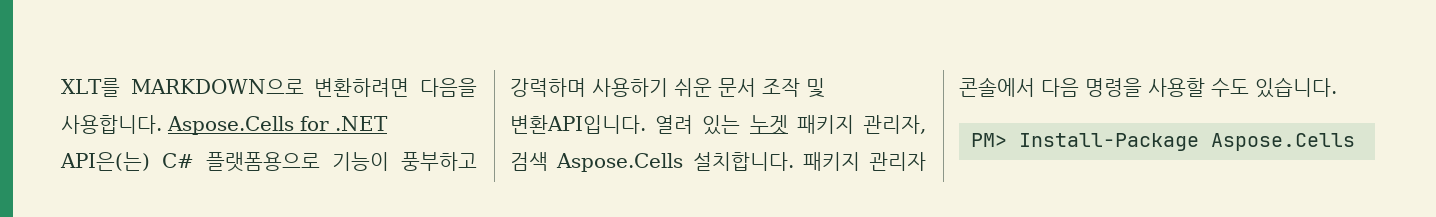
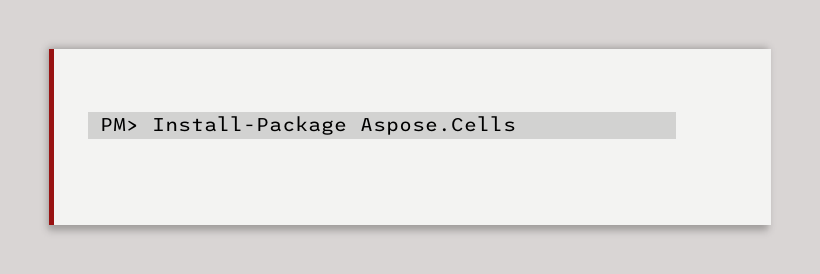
- XLT를 MARKDOWN으로 변환하려면 다음을 사용합니다. Aspose.Cells for .NET API은(는) C# 플랫폼용으로 기능이 풍부하고 강력하며 사용하기 쉬운 문서 조작 및 변환API입니다. 열려 있는 누겟 패키지 관리자, 검색 Aspose.Cells 설치합니다. 패키지 관리자 콘솔에서 다음 명령을 사용할 수도 있습니다.

